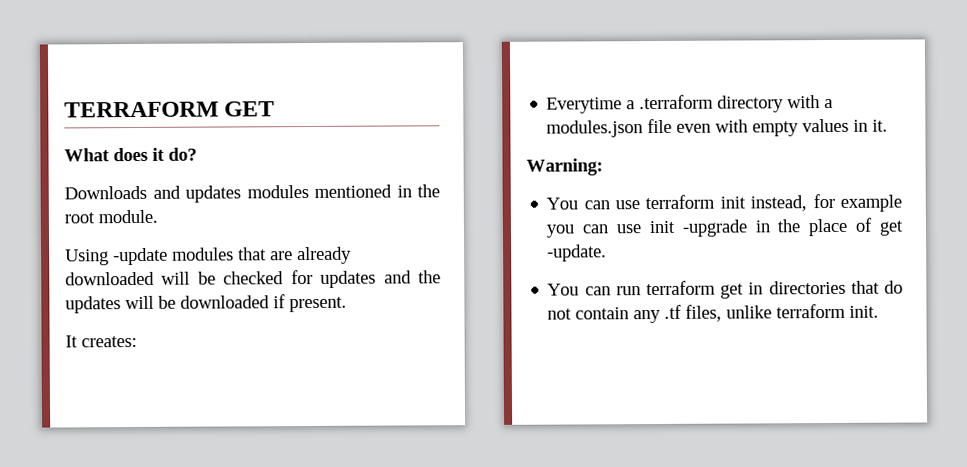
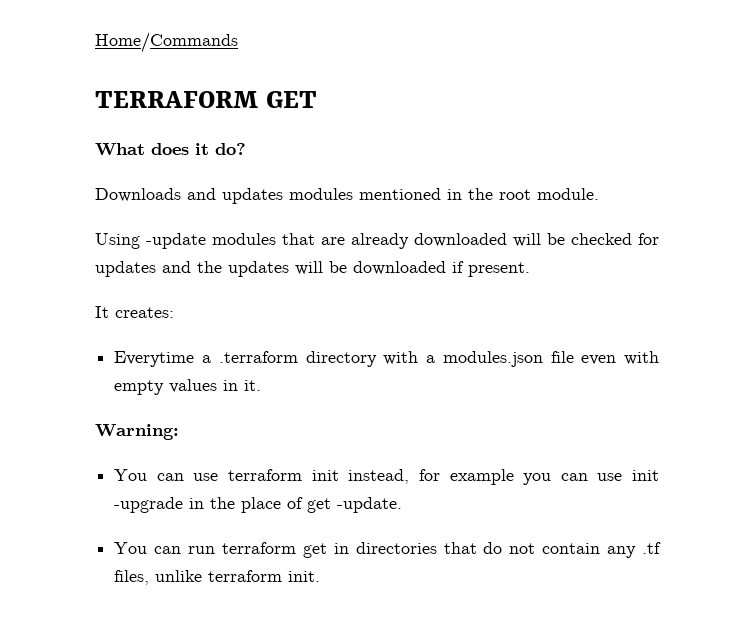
+ Home/Commands

